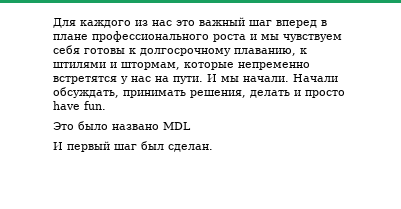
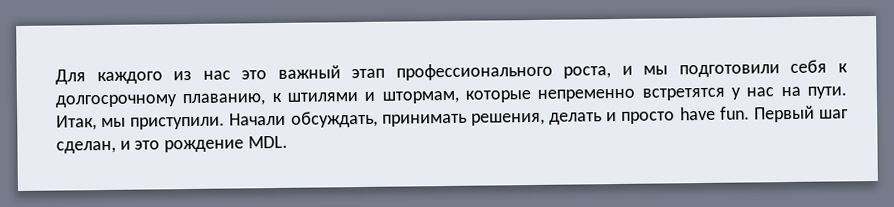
- Для каждого из нас это важный шаг вперед в плане профессионального роста и мы чувствуем себя готовы к долгосрочному плаванию, к штилями и штормам, которые непременно встретятся у нас на пути.
+ Для каждого из нас это важный этап профессионального роста, и мы подготовили себя к долгосрочному плаванию, к штилями и штормам, которые непременно встретятся у нас на пути.
- И мы начали.
+ Итак, мы приступили.
- Начали обсуждать, принимать решения, делать и просто have fun.
- Это было названо MDL
- И первый шаг был сделан.
+ Начали обсуждать, принимать решения, делать и просто have fun. Первый шаг сделан, и это рождение MDL.

